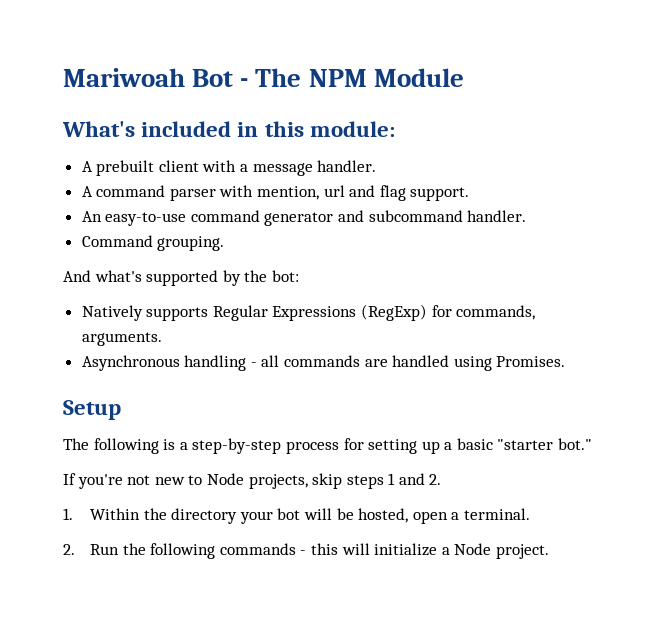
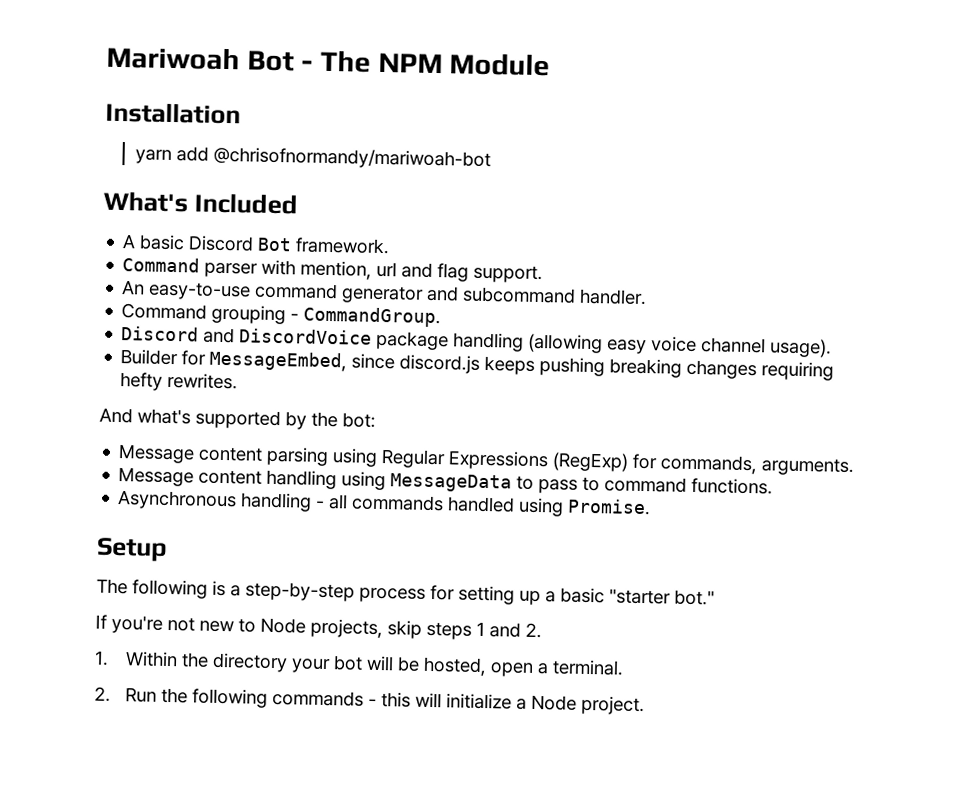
- What's included in this module:
- A prebuilt client with a message handler.
- A command parser with mention, url and flag support.
+ Installation
+ yarn add @chrisofnormandy/mariwoah-bot
+ What's Included
+ A basic Discord Bot framework.
+ Command parser with mention, url and flag support.
- Command grouping.
+ Command grouping - CommandGroup.
+ Discord and DiscordVoice package handling (allowing easy voice channel usage).
+ Builder for MessageEmbed, since discord.js keeps pushing breaking changes requiring hefty rewrites.
- Natively supports Regular Expressions (RegExp) for commands, arguments.
+ Message content parsing using Regular Expressions (RegExp) for commands, arguments.
+ Message content handling using MessageData to pass to command functions.
- Asynchronous handling - all commands are handled using Promises.
+ Asynchronous handling - all commands handled using Promise.

